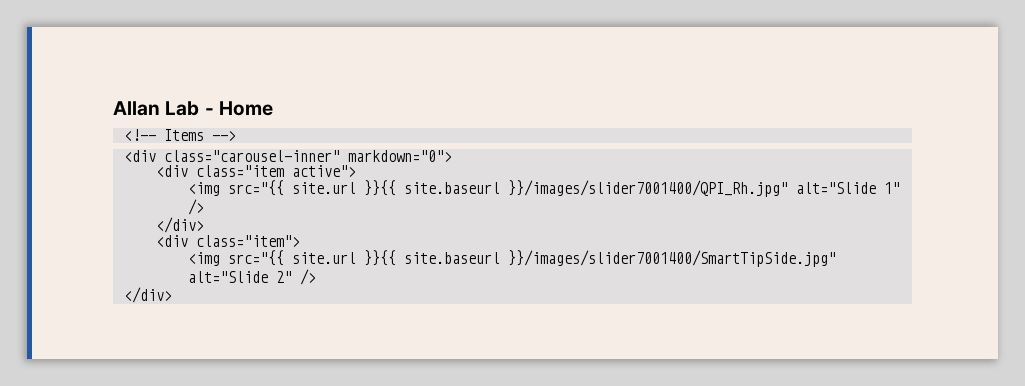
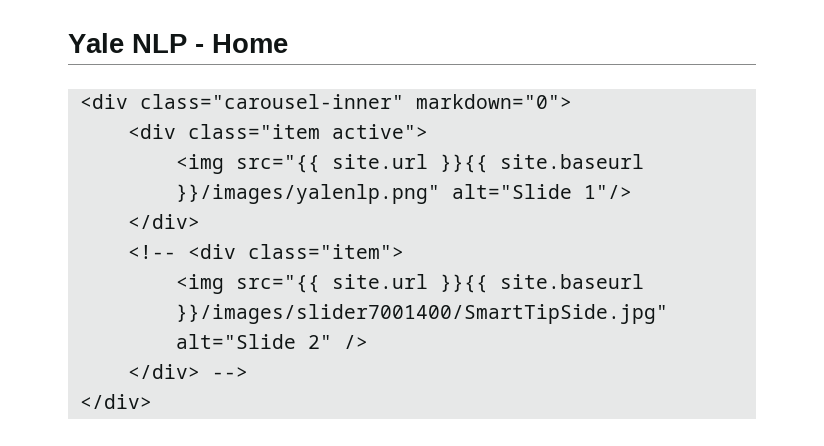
- Allan Lab - Home
+ Yale NLP - Home
- <!-- Items -->
- <img src="{{ site.url }}{{ site.baseurl }}/images/slider7001400/QPI_Rh.jpg" alt="Slide 1" />
+ <img src="{{ site.url }}{{ site.baseurl }}/images/yalenlp.png" alt="Slide 1"/>
- <div class="item">
+ <!-- <div class="item">
+ </div> -->

